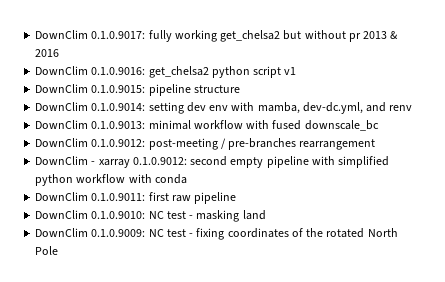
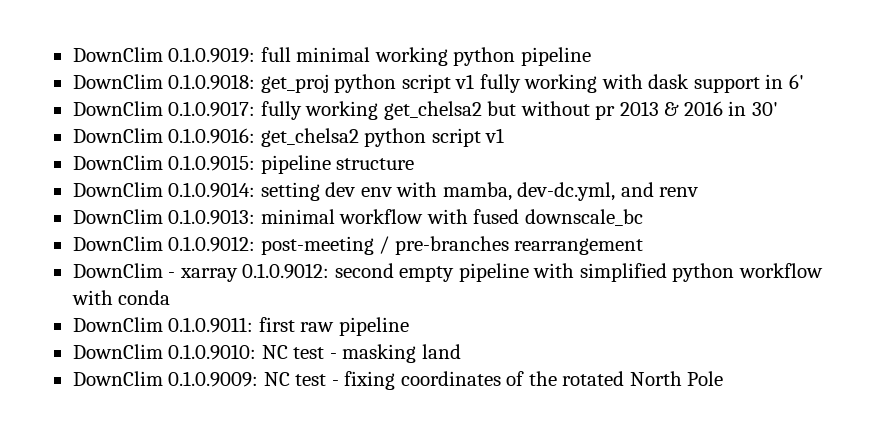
- DownClim 0.1.0.9017: fully working get_chelsa2 but without pr 2013 & 2016
+ DownClim 0.1.0.9019: full minimal working python pipeline
+ DownClim 0.1.0.9018: get_proj python script v1 fully working with dask support in 6'
+ DownClim 0.1.0.9017: fully working get_chelsa2 but without pr 2013 & 2016 in 30'

